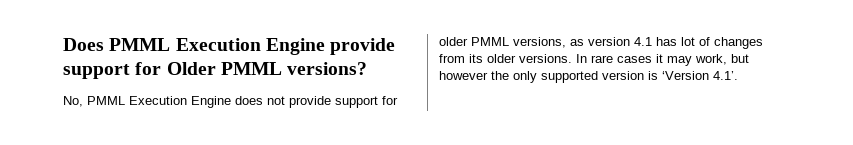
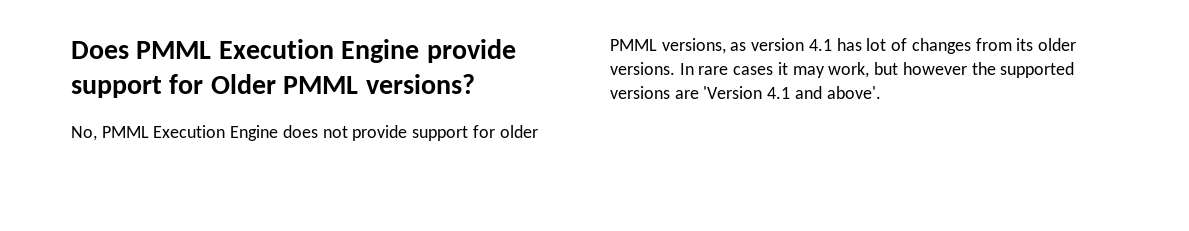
- In rare cases it may work, but however the only supported version is ‘Version 4.1’.
+ In rare cases it may work, but however the supported versions are 'Version 4.1 and above'.

